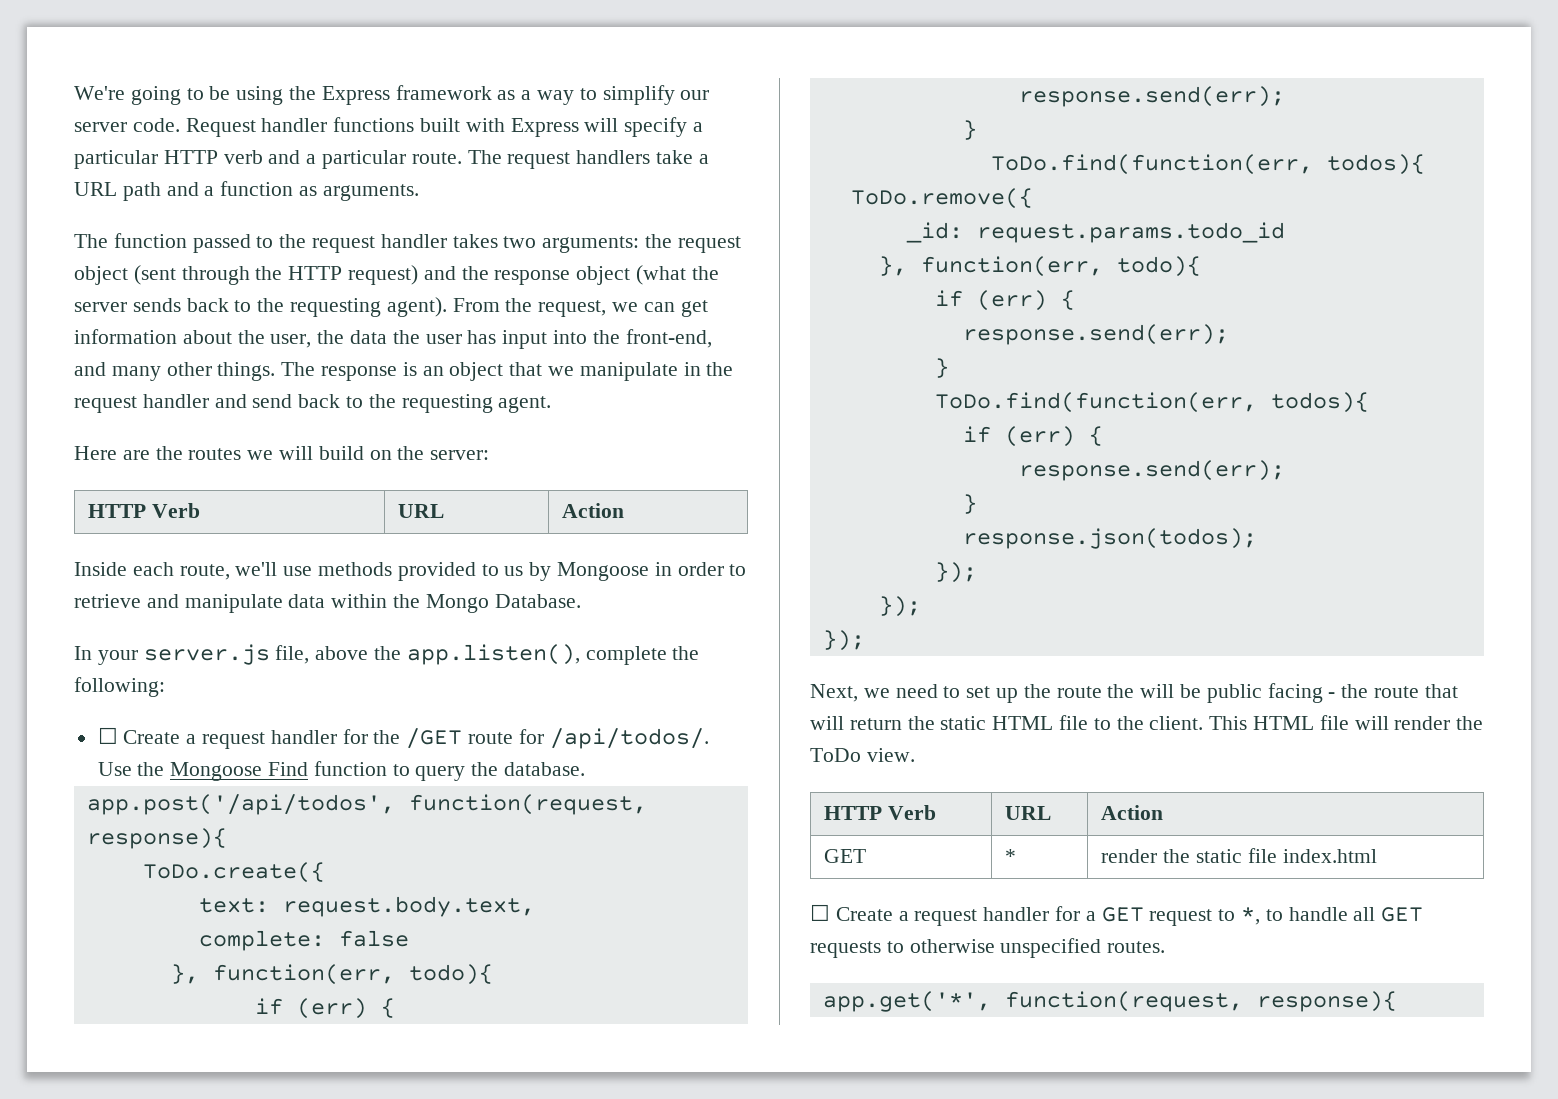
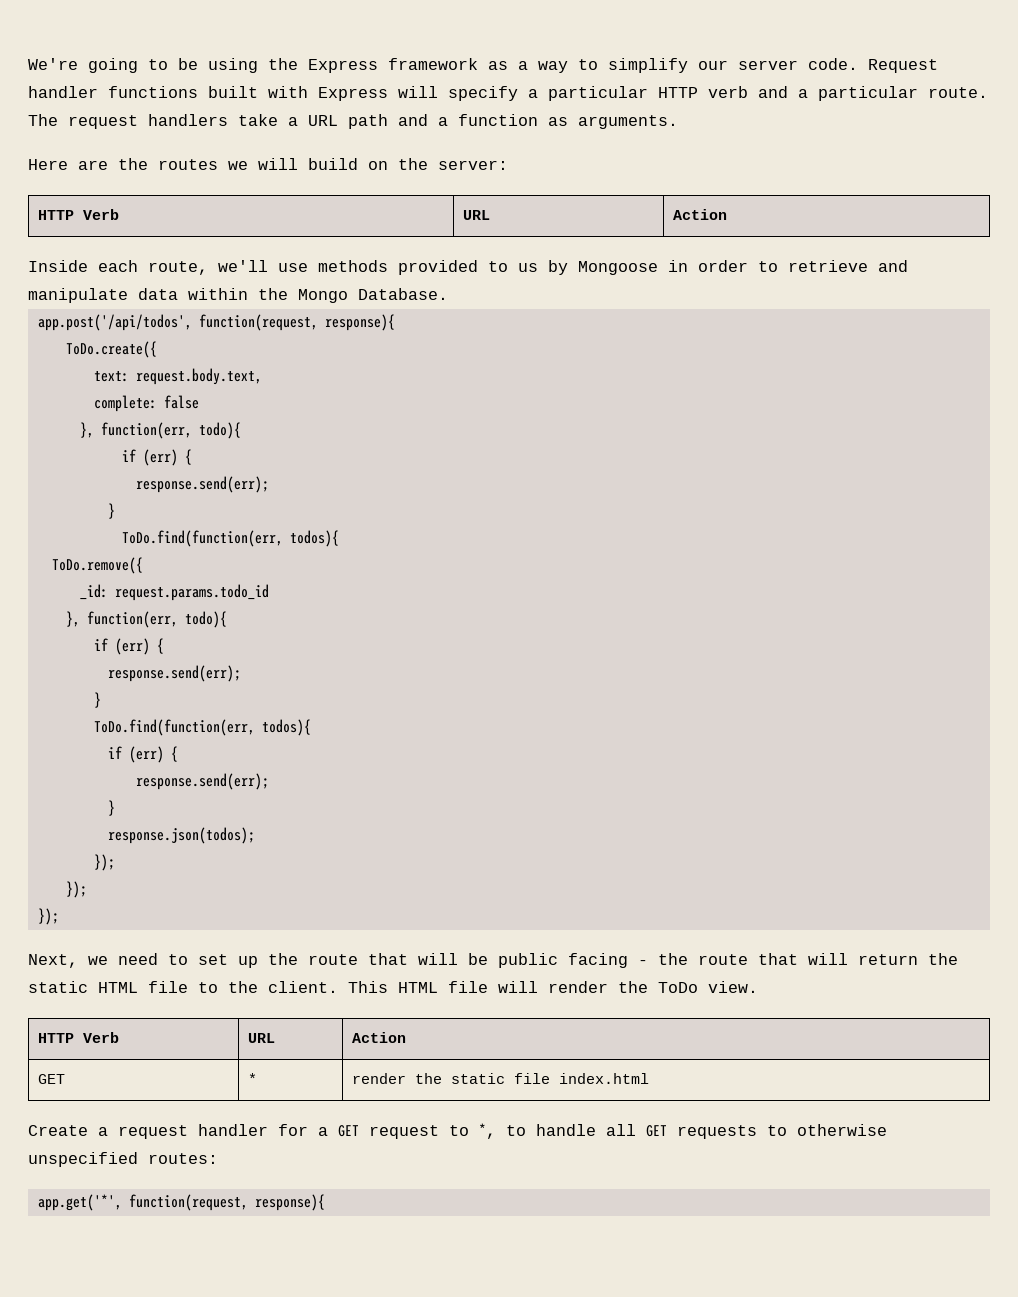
- The function passed to the request handler takes two arguments: the request object (sent through the HTTP request) and the response object (what the server sends back to the requesting agent). From the request, we can get information about the user, the data the user has input into the front-end, and many other things. The response is an object that we manipulate in the request handler and send back to the requesting agent.
- In your server.js file, above the app.listen(), complete the following:
- ☐ Create a request handler for the /GET route for /api/todos/. Use the Mongoose Find function to query the database.
- Next, we need to set up the route the will be public facing - the route that will return the static HTML file to the client.
+ Next, we need to set up the route that will be public facing - the route that will return the static HTML file to the client.
- ☐ Create a request handler for a GET request to *, to handle all GET requests to otherwise unspecified routes.
+ Create a request handler for a GET request to *, to handle all GET requests to otherwise unspecified routes:

